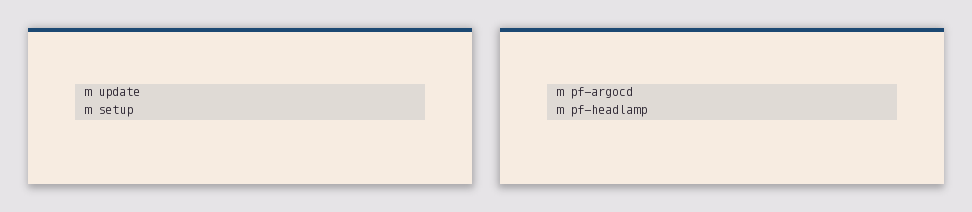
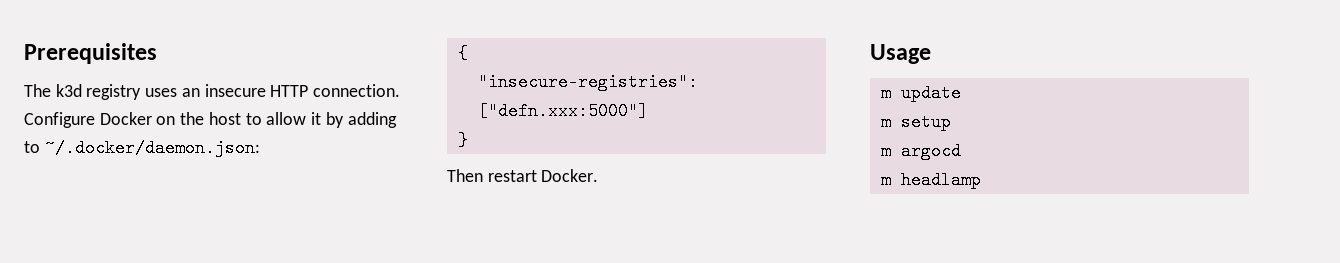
+ Prerequisites
+ The k3d registry uses an insecure HTTP connection. Configure Docker on the host to allow it by adding to ~/.docker/daemon.json:
+ {
+ "insecure-registries": ["defn.xxx:5000"]
+ }
+ Then restart Docker.
+ Usage
- m pf-argocd
- m pf-headlamp
+ m argocd
+ m headlamp

